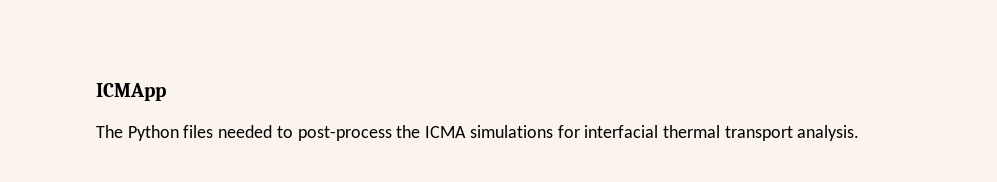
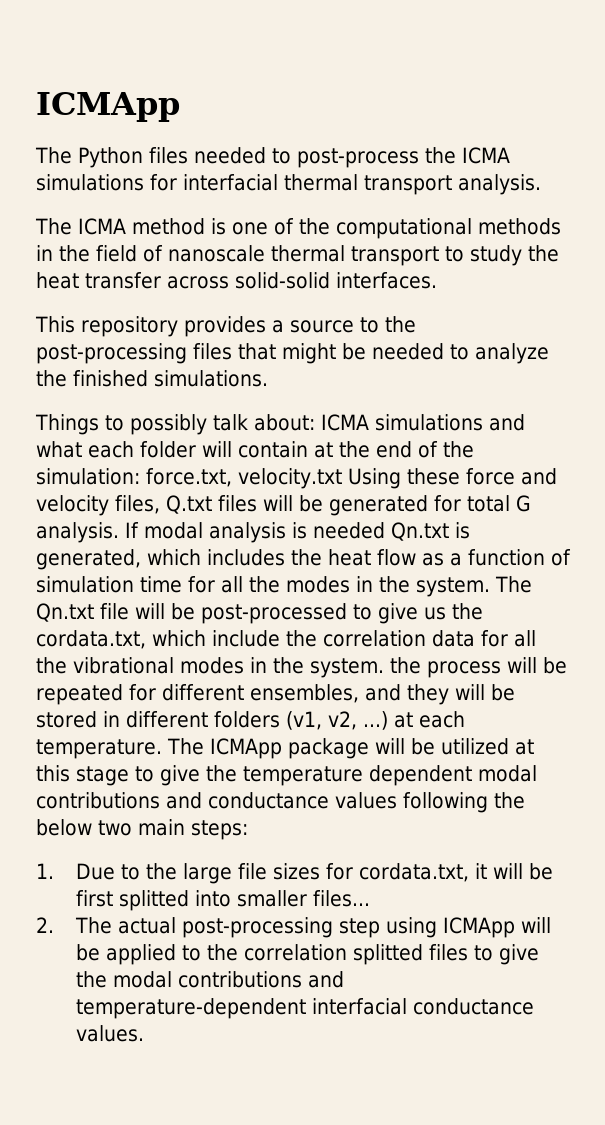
+ The ICMA method is one of the computational methods in the field of nanoscale thermal transport to study the heat transfer across solid-solid interfaces.
+ This repository provides a source to the post-processing files that might be needed to analyze the finished simulations.
+ Things to possibly talk about: ICMA simulations and what each folder will contain at the end of the simulation: force.txt, velocity.txt Using these force and velocity files, Q.txt files will be generated for total G analysis. If modal analysis is needed Qn.txt is generated, which includes the heat flow as a function of simulation time for all the modes in the system. The Qn.txt file will be post-processed to give us the cordata.txt, which include the correlation data for all the vibrational modes in the system. the process will be repeated for different ensembles, and they will be stored in different folders (v1, v2, ...) at each temperature. The ICMApp package will be utilized at this stage to give the temperature dependent modal contributions and conductance values following the below two main steps:
+ 1. Due to the large file sizes for cordata.txt, it will be first splitted into smaller files...
+ 2. The actual post-processing step using ICMApp will be applied to the correlation splitted files to give the modal contributions and temperature-dependent interfacial conductance values.

